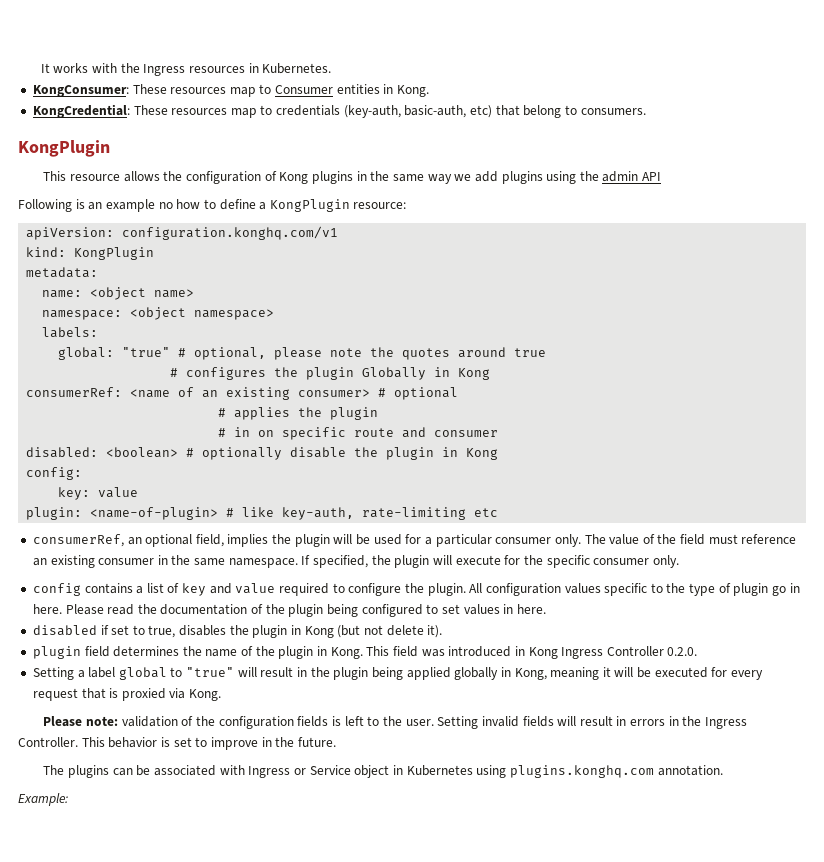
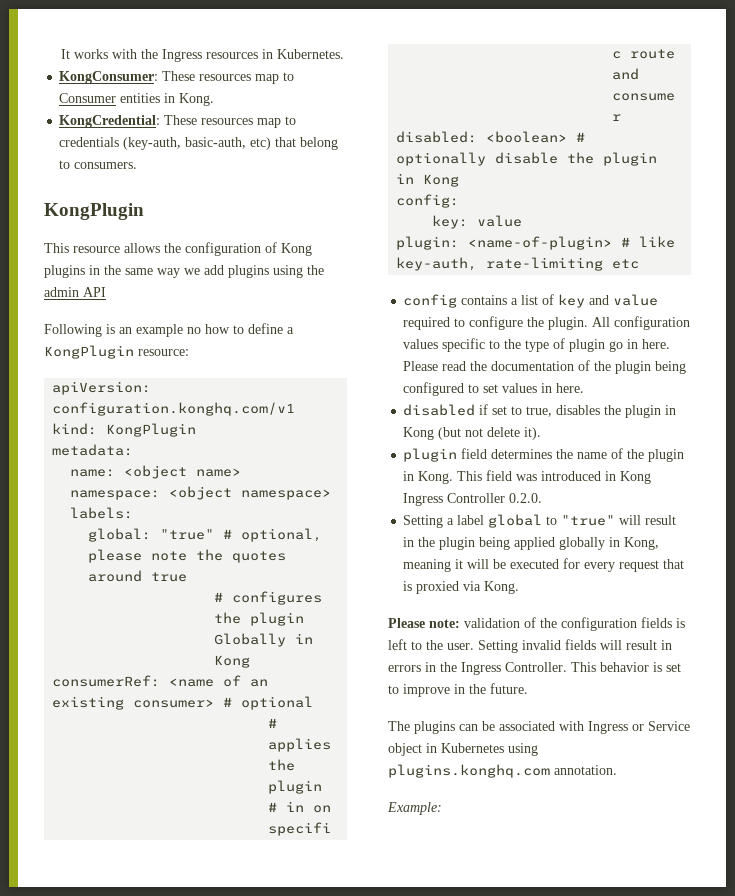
- consumerRef, an optional field, implies the plugin will be used for a particular consumer only. The value of the field must reference an existing consumer in the same namespace. If specified, the plugin will execute for the specific consumer only.

